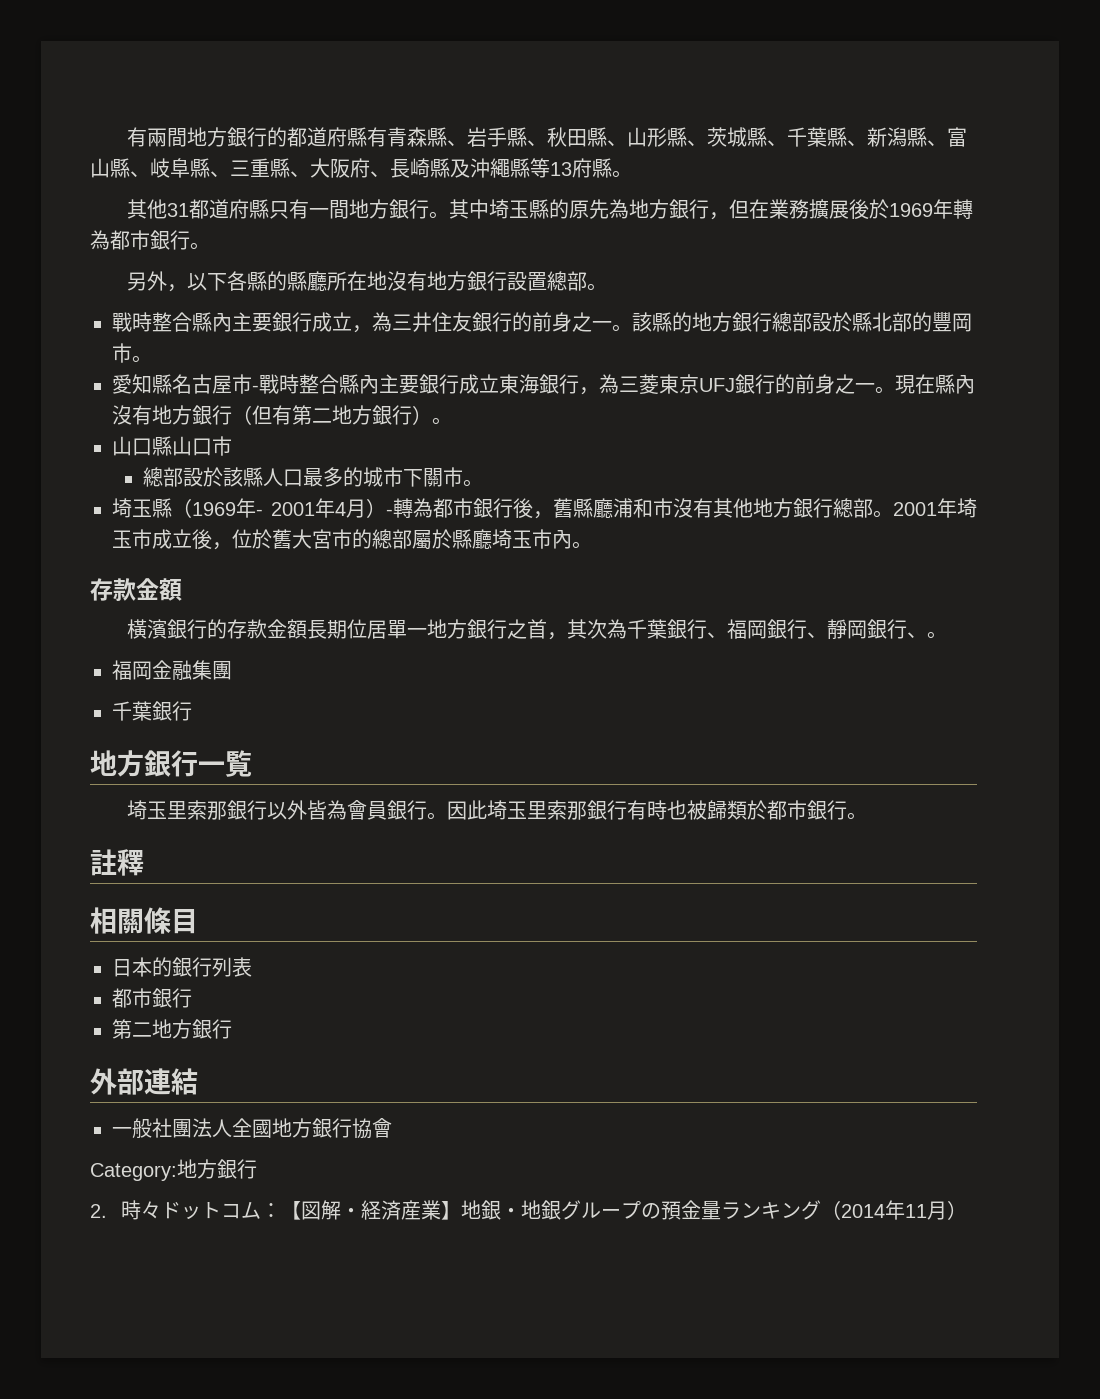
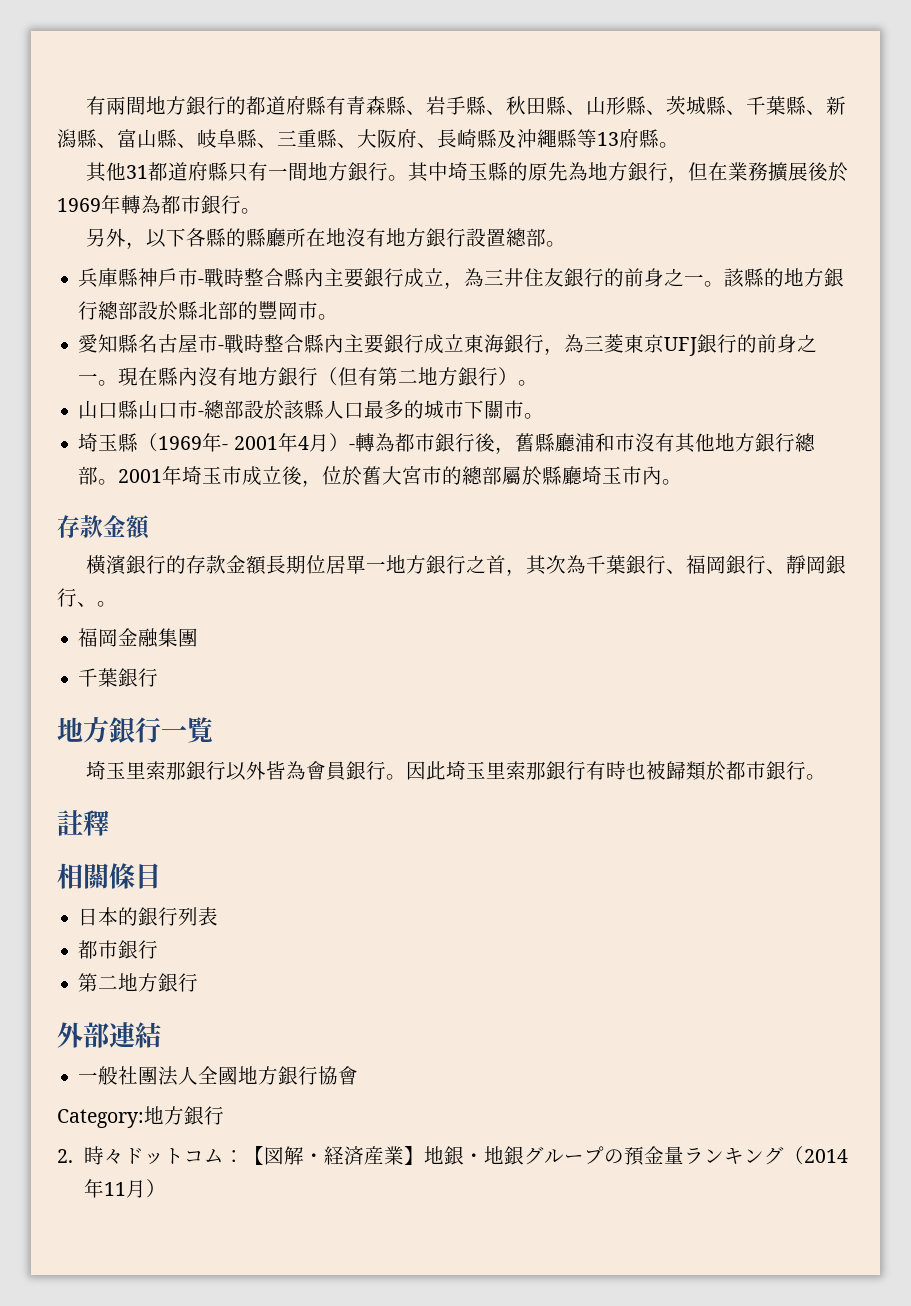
- 戰時整合縣內主要銀行成立，為三井住友銀行的前身之一。
+ 兵庫縣神戶市-戰時整合縣內主要銀行成立，為三井住友銀行的前身之一。
- 山口縣山口市
- 總部設於該縣人口最多的城市下關市。
+ 山口縣山口市-總部設於該縣人口最多的城市下關市。

